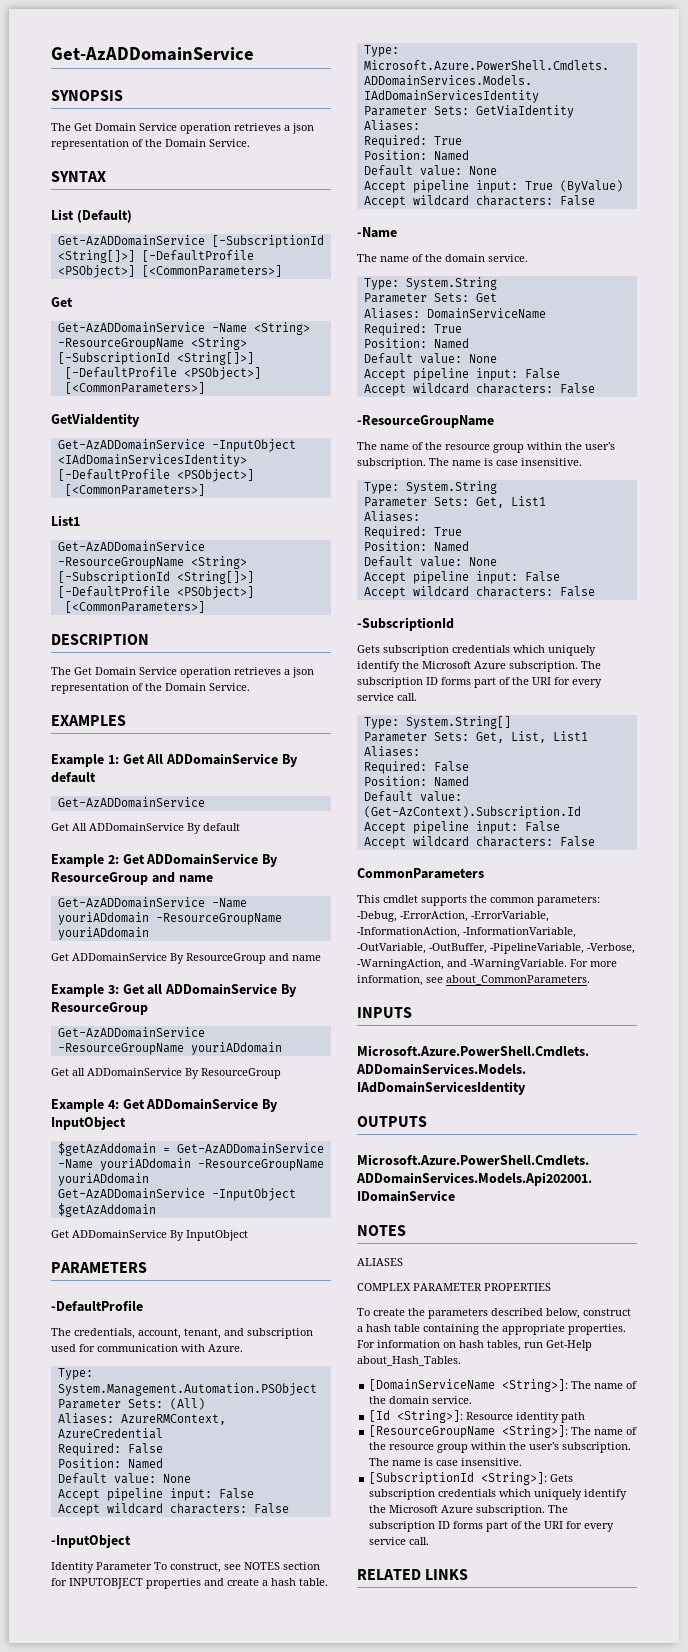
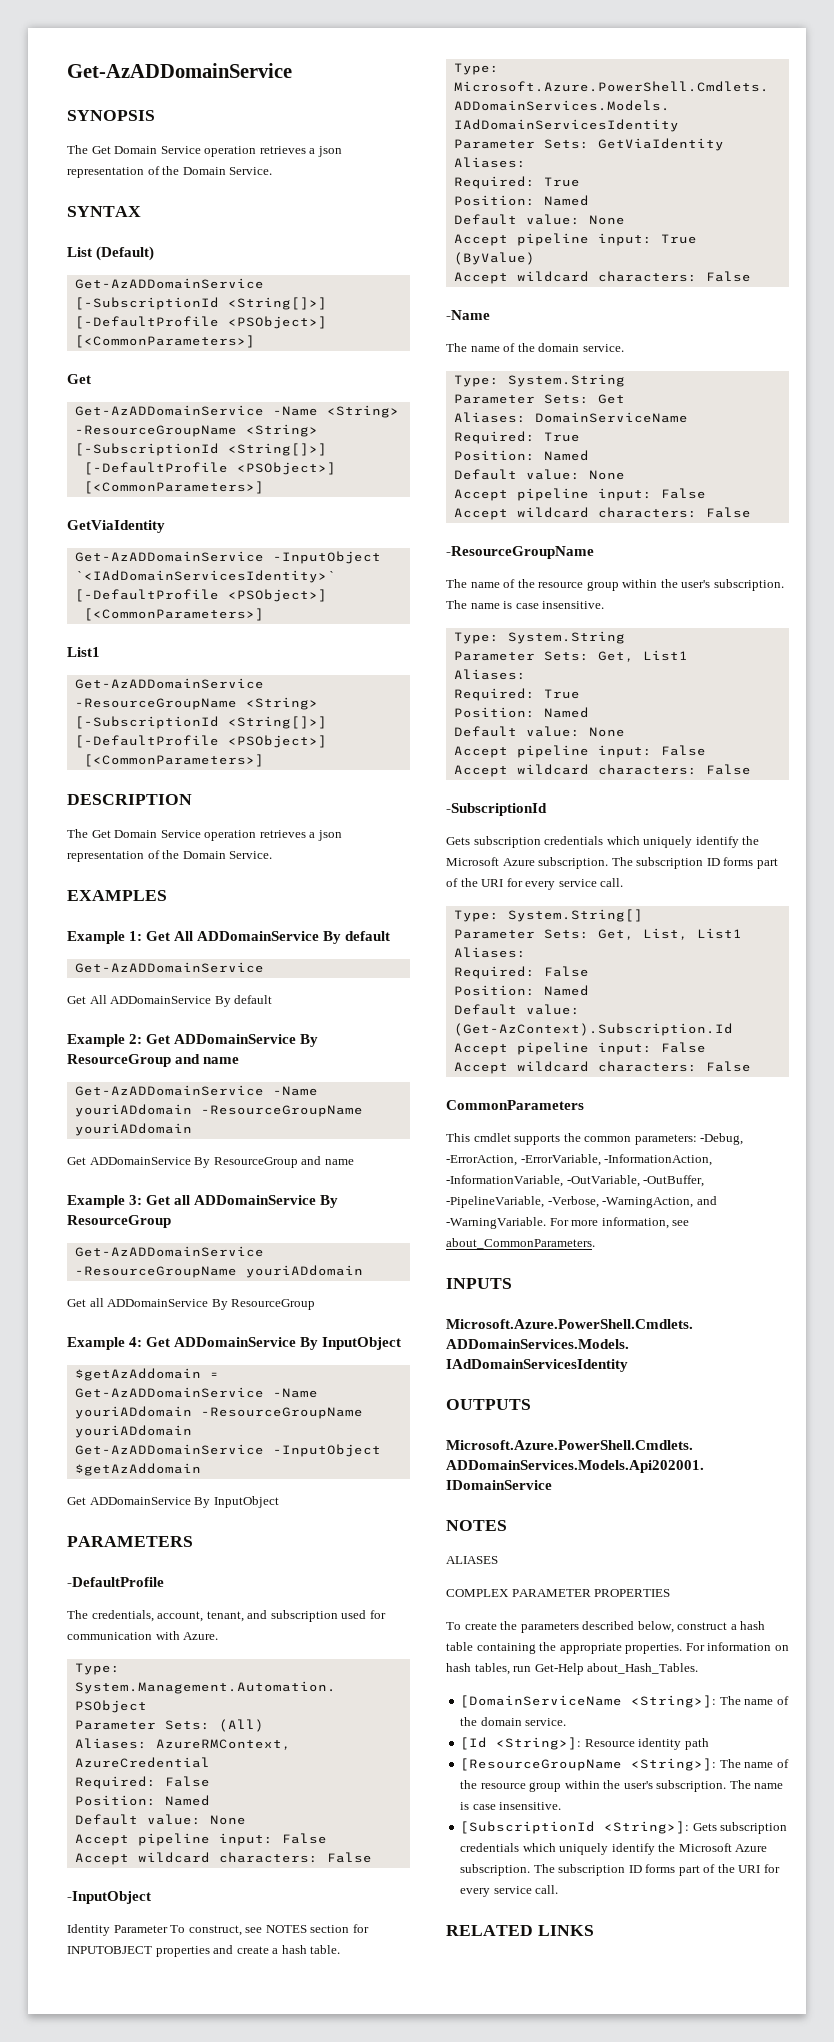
- Get-AzADDomainService -InputObject <IAdDomainServicesIdentity> [-DefaultProfile <PSObject>]
+ Get-AzADDomainService -InputObject `<IAdDomainServicesIdentity>` [-DefaultProfile <PSObject>]

